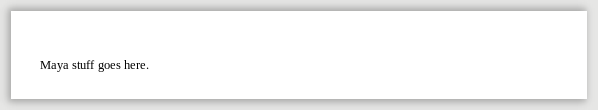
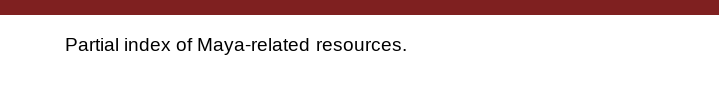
- Maya stuff goes here.
+ Partial index of Maya-related resources.

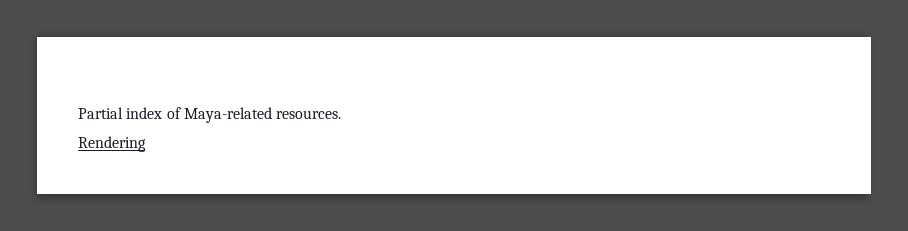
+ Rendering

